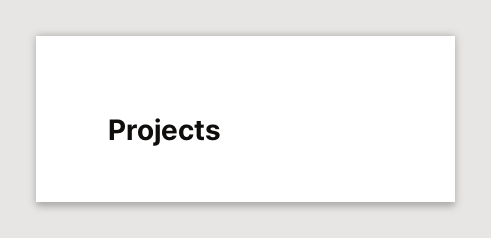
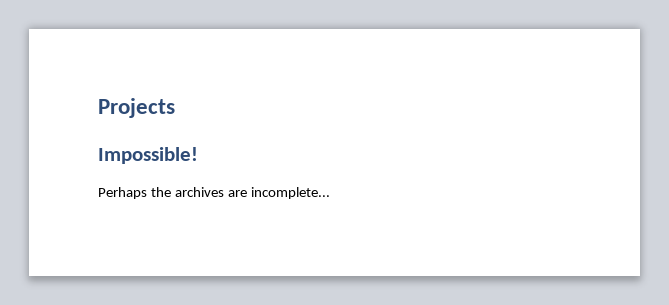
+ Impossible!
+ Perhaps the archives are incomplete...

